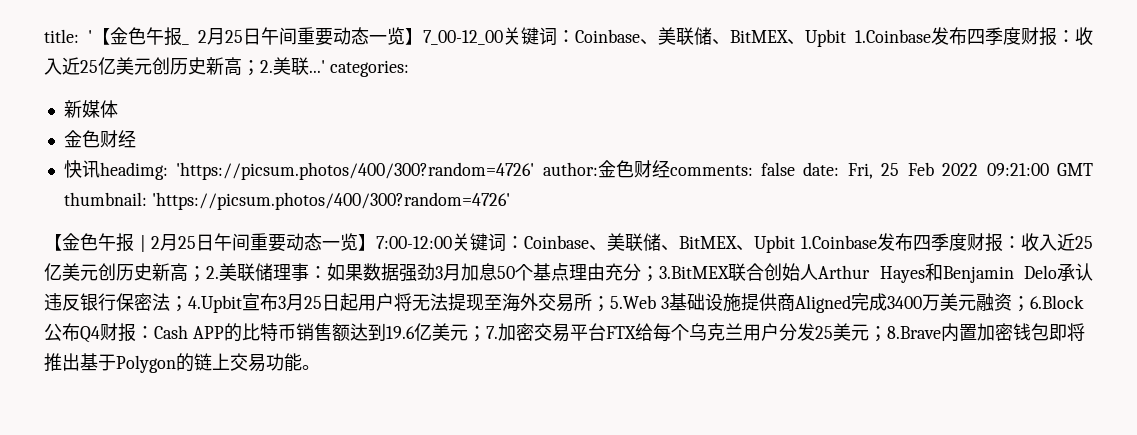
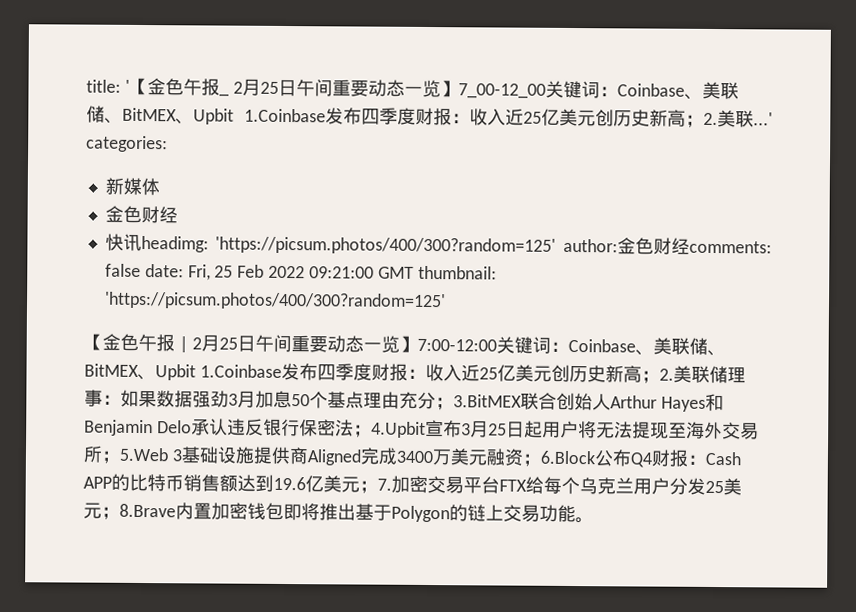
- 快讯headimg: 'https://picsum.photos/400/300?random=4726' author:金色财经comments: false date: Fri, 25 Feb 2022 09:21:00 GMT thumbnail: 'https://picsum.photos/400/300?random=4726'
+ 快讯headimg: 'https://picsum.photos/400/300?random=125' author:金色财经comments: false date: Fri, 25 Feb 2022 09:21:00 GMT thumbnail: 'https://picsum.photos/400/300?random=125'

